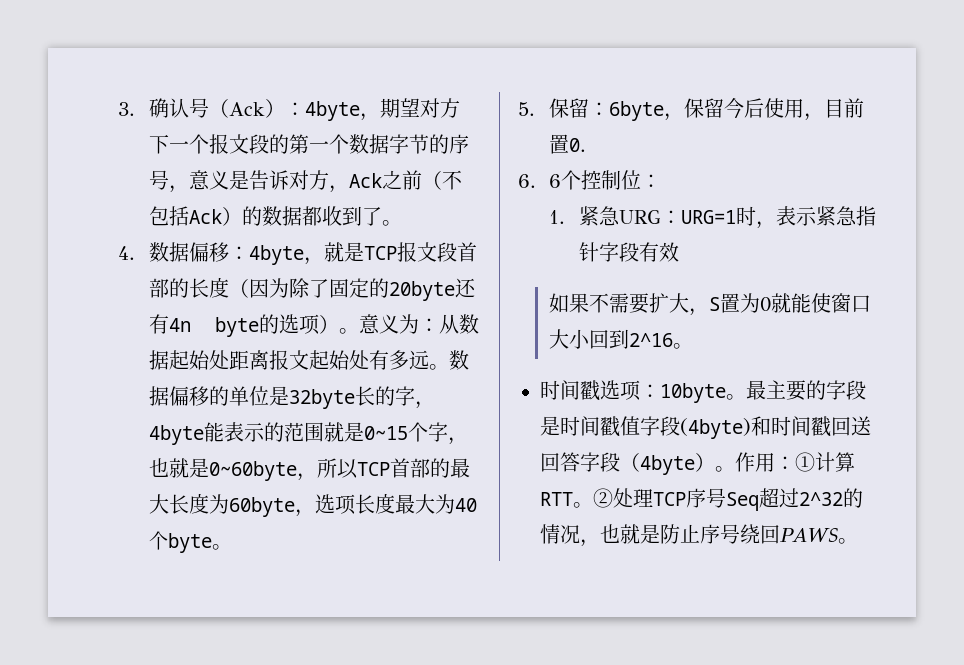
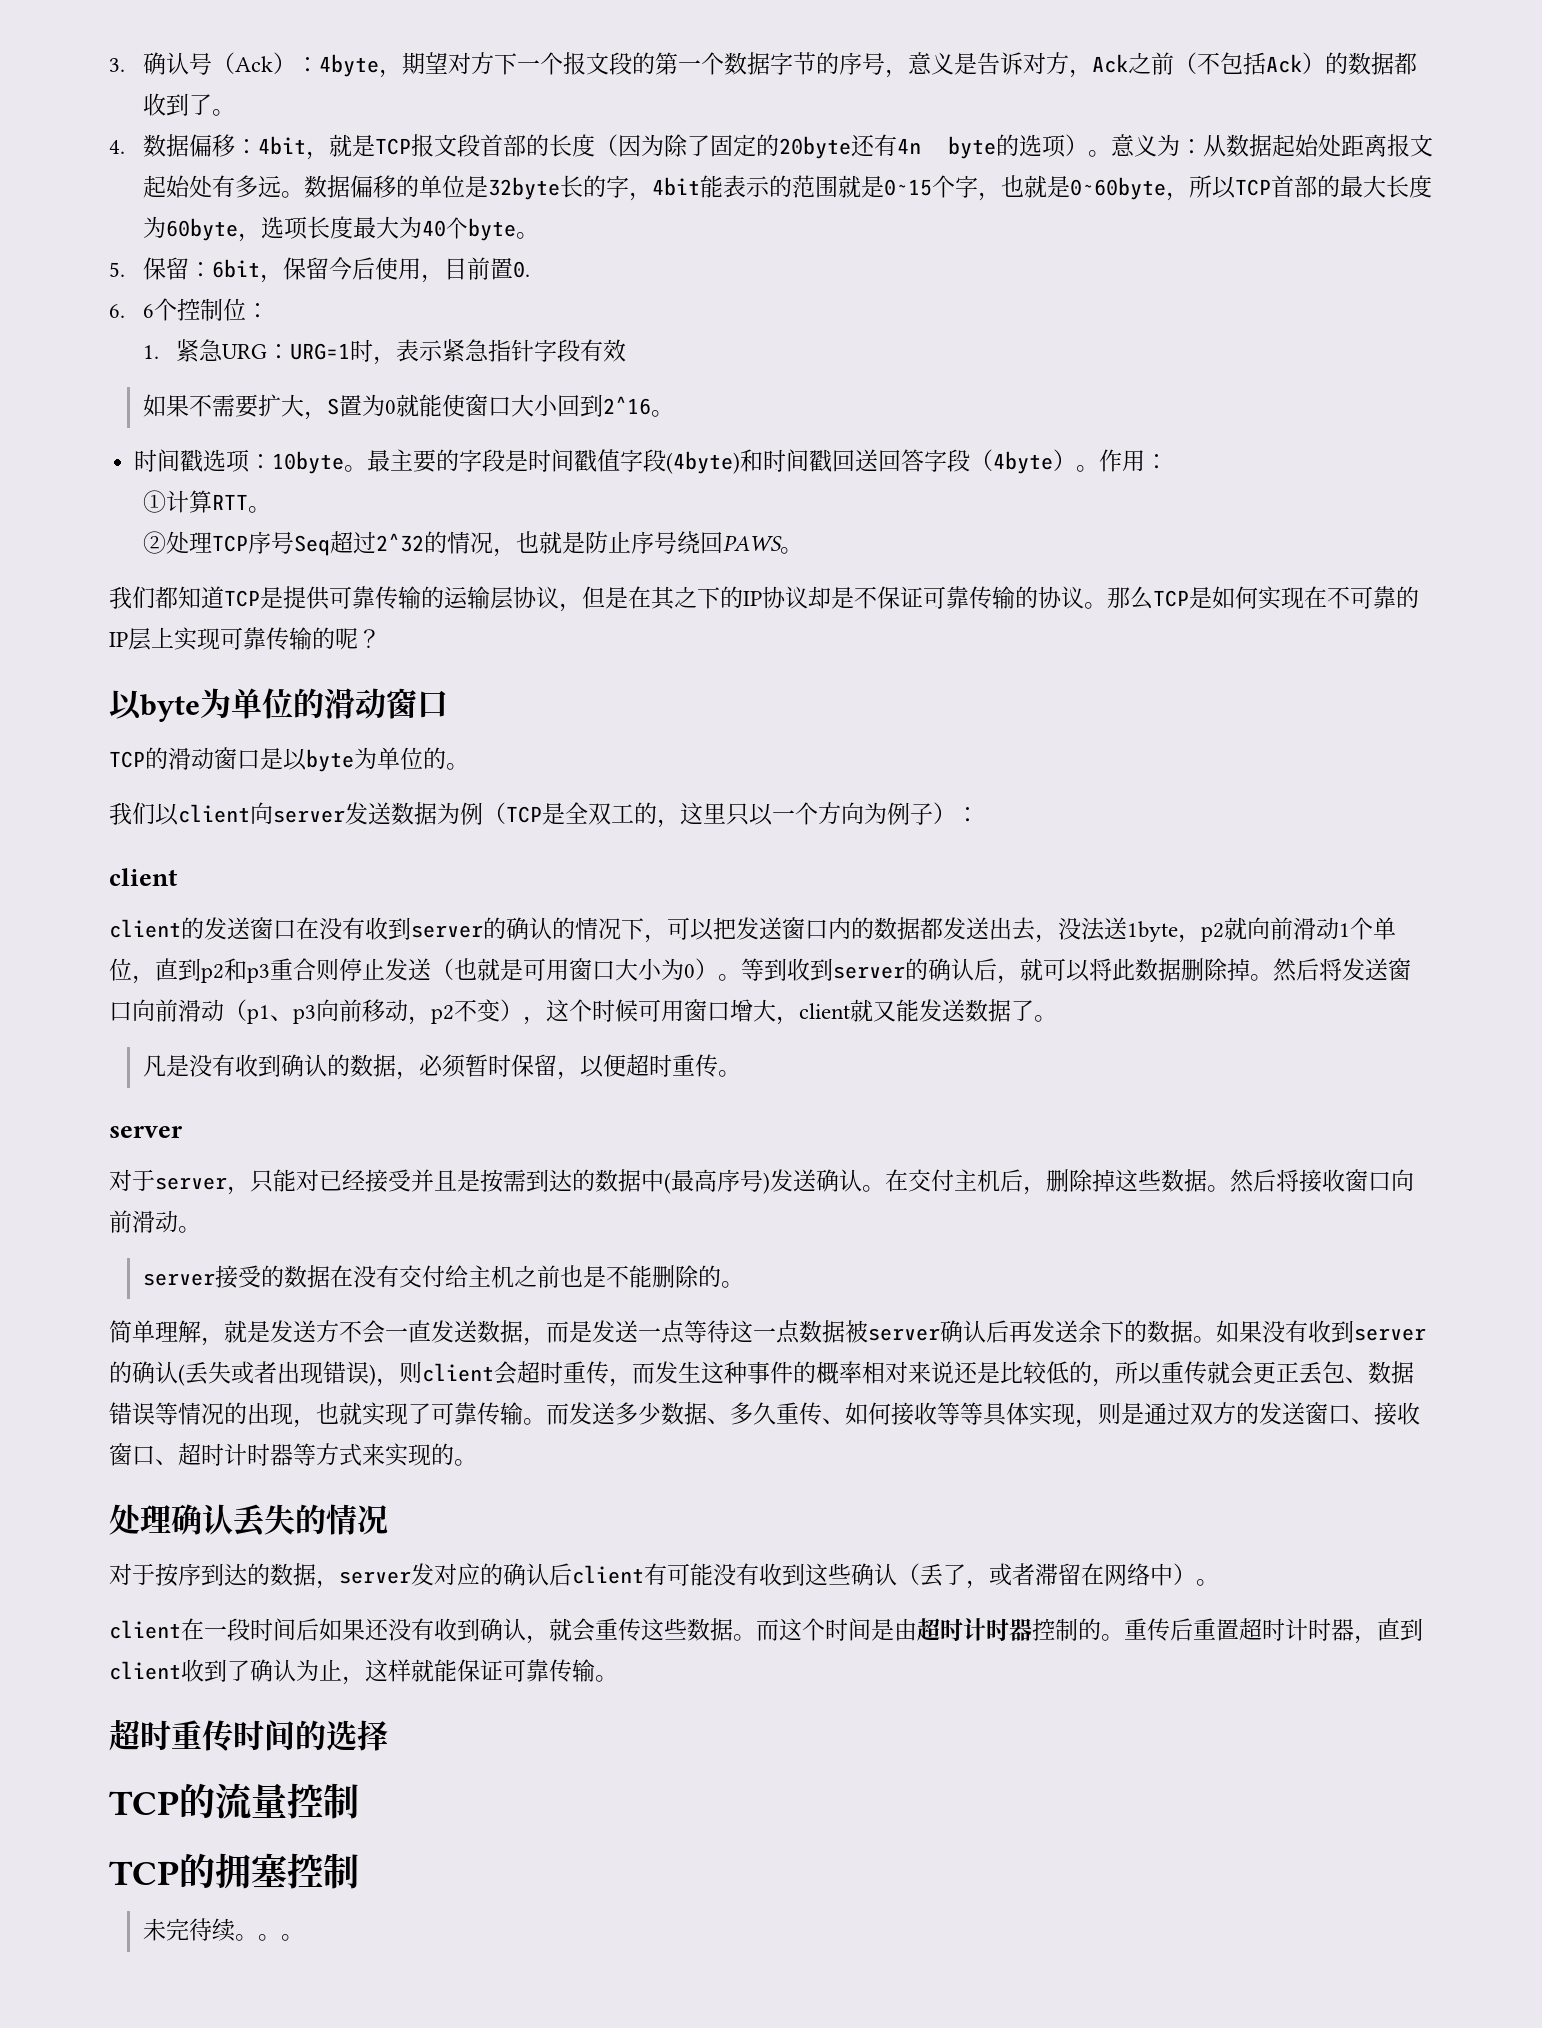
- 4.数据偏移：4byte，就是TCP报文段首部的长度（因为除了固定的20byte还有4n byte的选项）。
+ 4.数据偏移：4bit，就是TCP报文段首部的长度（因为除了固定的20byte还有4n byte的选项）。
- 数据偏移的单位是32byte长的字，4byte能表示的范围就是0~15个字，也就是0~60byte，所以TCP首部的最大长度为60byte，选项长度最大为40个byte。
+ 数据偏移的单位是32byte长的字，4bit能表示的范围就是0~15个字，也就是0~60byte，所以TCP首部的最大长度为60byte，选项长度最大为40个byte。
- 5.保留：6byte，保留今后使用，目前置0.
+ 5.保留：6bit，保留今后使用，目前置0.
- 作用：①计算RTT。②处理TCP序号Seq超过2^32的情况，也就是防止序号绕回PAWS。
+ 作用：
+ ①计算RTT。
+ ②处理TCP序号Seq超过2^32的情况，也就是防止序号绕回PAWS。
+ 我们都知道TCP是提供可靠传输的运输层协议，但是在其之下的IP协议却是不保证可靠传输的协议。那么TCP是如何实现在不可靠的IP层上实现可靠传输的呢？
+ 以byte为单位的滑动窗口
+ TCP的滑动窗口是以byte为单位的。
+ 我们以client向server发送数据为例（TCP是全双工的，这里只以一个方向为例子）：
+ client
+ client的发送窗口在没有收到server的确认的情况下，可以把发送窗口内的数据都发送出去，没法送1byte，p2就向前滑动1个单位，直到p2和p3重合则停止发送（也就是可用窗口大小为0）。等到收到server的确认后，就可以将此数据删除掉。然后将发送窗口向前滑动（p1、p3向前移动，p2不变），这个时候可用窗口增大，client就又能发送数据了。
+ 凡是没有收到确认的数据，必须暂时保留，以便超时重传。
+ server
+ 对于server，只能对已经接受并且是按需到达的数据中(最高序号)发送确认。在交付主机后，删除掉这些数据。然后将接收窗口向前滑动。
+ server接受的数据在没有交付给主机之前也是不能删除的。
+ 简单理解，就是发送方不会一直发送数据，而是发送一点等待这一点数据被server确认后再发送余下的数据。如果没有收到server的确认(丢失或者出现错误)，则client会超时重传，而发生这种事件的概率相对来说还是比较低的，所以重传就会更正丢包、数据错误等情况的出现，也就实现了可靠传输。而发送多少数据、多久重传、如何接收等等具体实现，则是通过双方的发送窗口、接收窗口、超时计时器等方式来实现的。
+ 处理确认丢失的情况
+ 对于按序到达的数据，server发对应的确认后client有可能没有收到这些确认（丢了，或者滞留在网络中）。
+ client在一段时间后如果还没有收到确认，就会重传这些数据。而这个时间是由超时计时器控制的。重传后重置超时计时器，直到client收到了确认为止，这样就能保证可靠传输。
+ 超时重传时间的选择
+ TCP的流量控制
+ TCP的拥塞控制
+ 未完待续。。。

